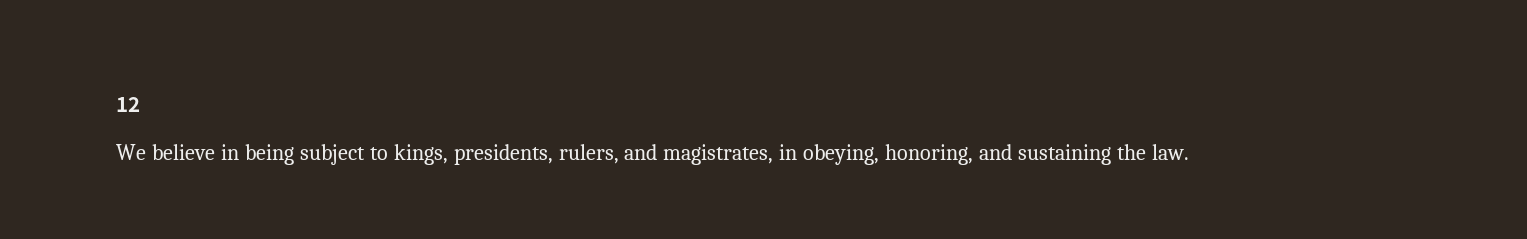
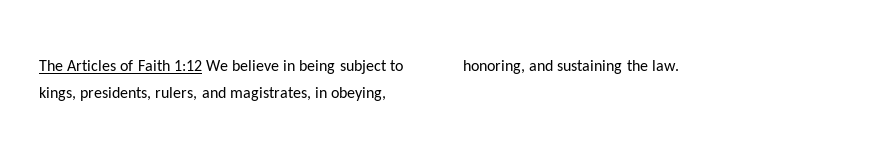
- 12
- We believe in being subject to kings, presidents, rulers, and magistrates, in obeying, honoring, and sustaining the law.
+ The Articles of Faith 1:12 We believe in being subject to kings, presidents, rulers, and magistrates, in obeying, honoring, and sustaining the law.

